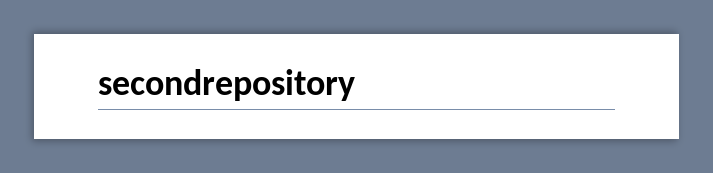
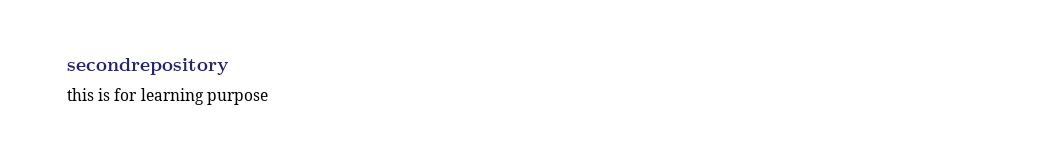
+ this is for learning purpose

